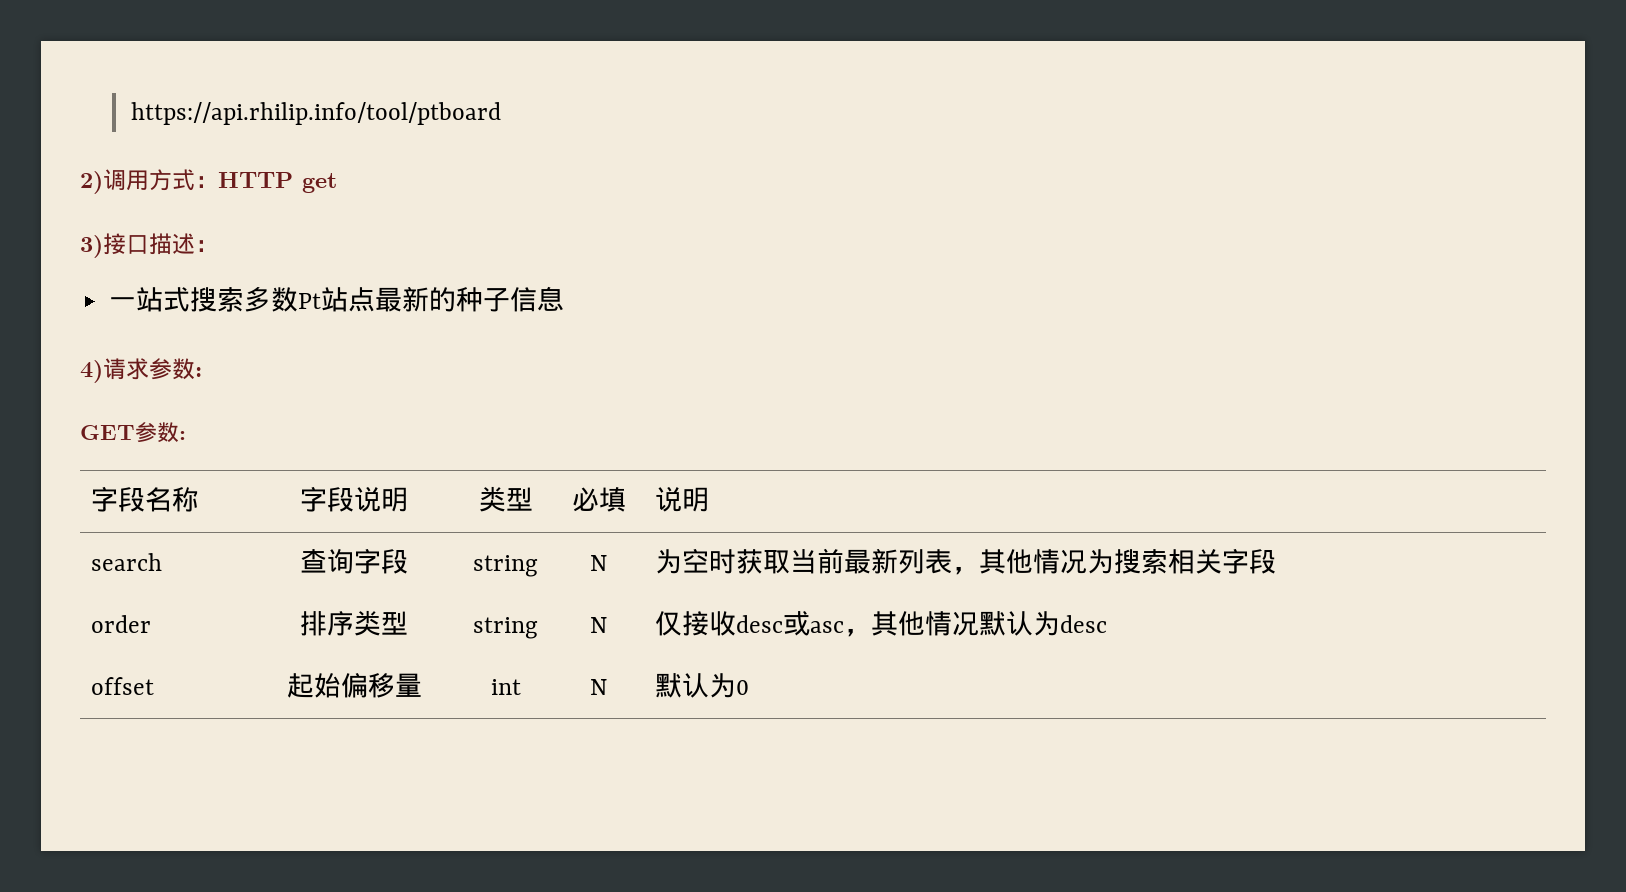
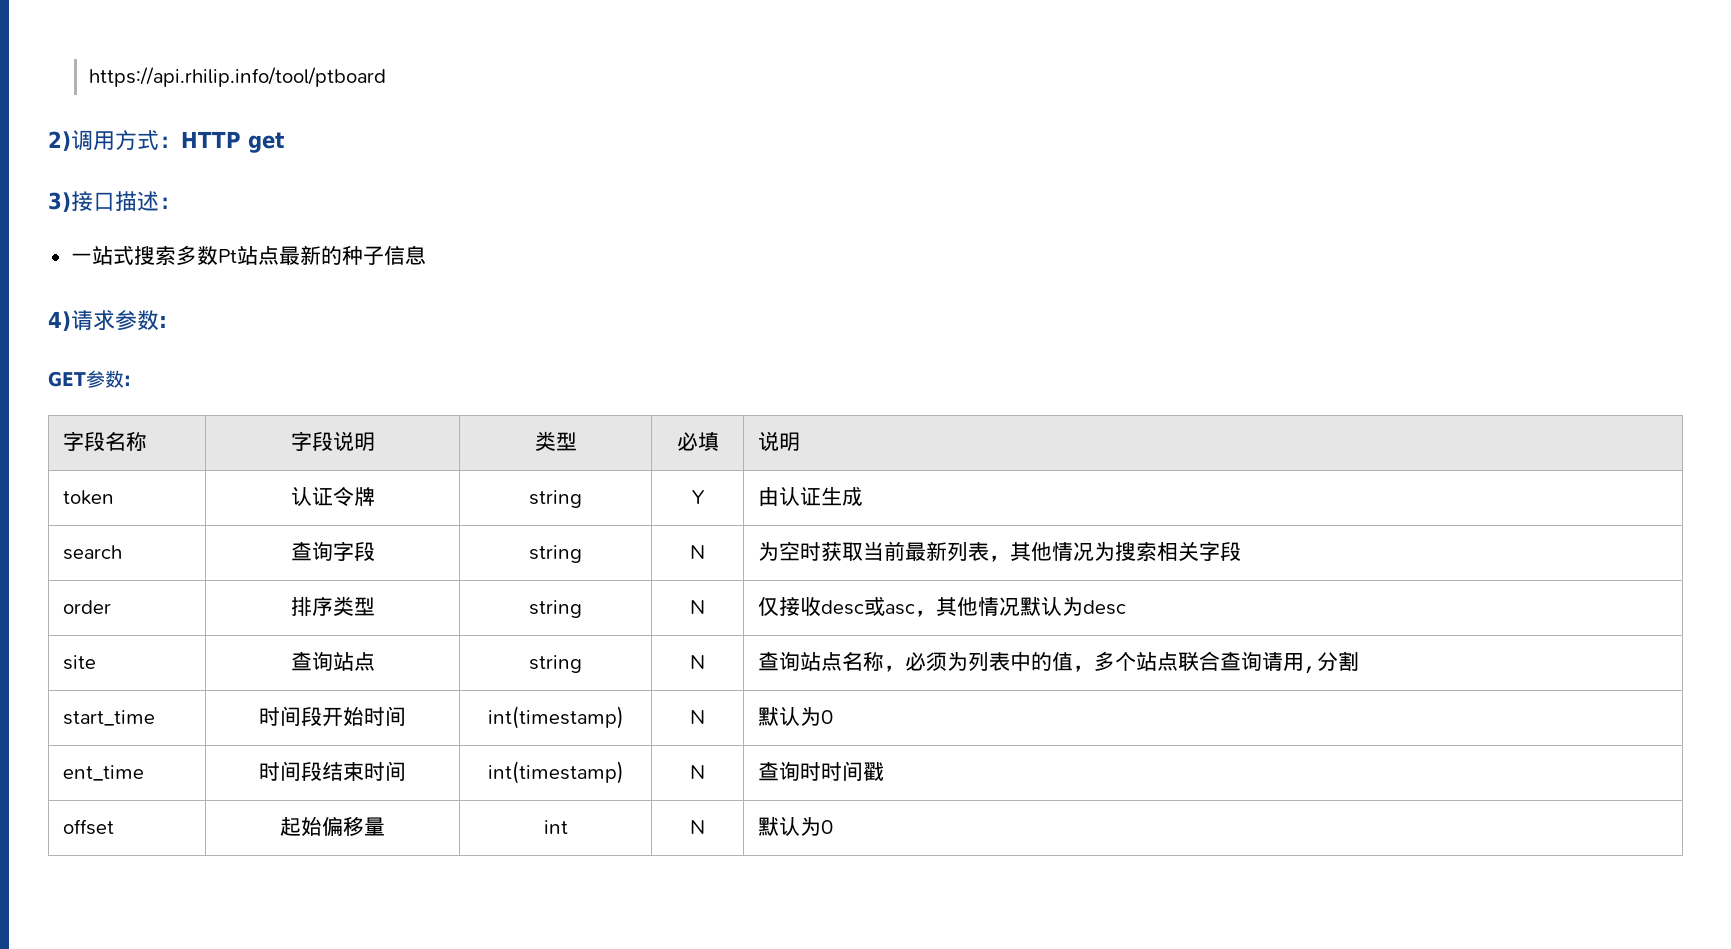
+ token | 认证令牌 | string | Y | 由认证生成
+ site | 查询站点 | string | N | 查询站点名称，必须为列表中的值，多个站点联合查询请用,分割
+ start_time | 时间段开始时间 | int(timestamp) | N | 默认为0
+ ent_time | 时间段结束时间 | int(timestamp) | N | 查询时时间戳

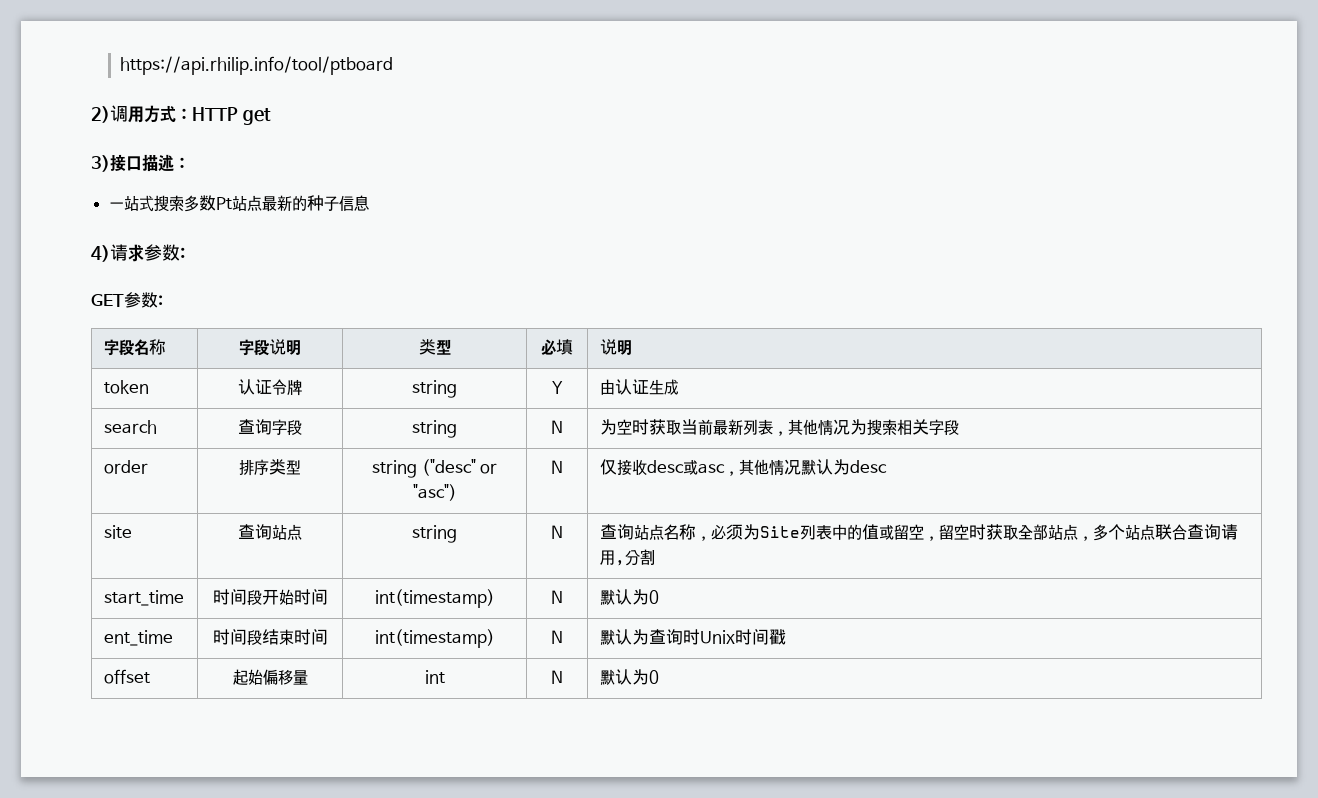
- order | 排序类型 | string | N | 仅接收desc或asc，其他情况默认为desc
+ order | 排序类型 | string ("desc" or "asc") | N | 仅接收desc或asc，其他情况默认为desc
- site | 查询站点 | string | N | 查询站点名称，必须为列表中的值，多个站点联合查询请用,分割
+ site | 查询站点 | string | N | 查询站点名称，必须为Site列表中的值或留空，留空时获取全部站点，多个站点联合查询请用,分割
- ent_time | 时间段结束时间 | int(timestamp) | N | 查询时时间戳
+ ent_time | 时间段结束时间 | int(timestamp) | N | 默认为查询时Unix时间戳

